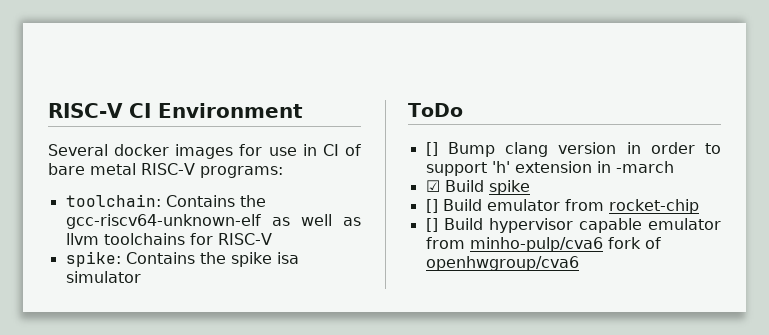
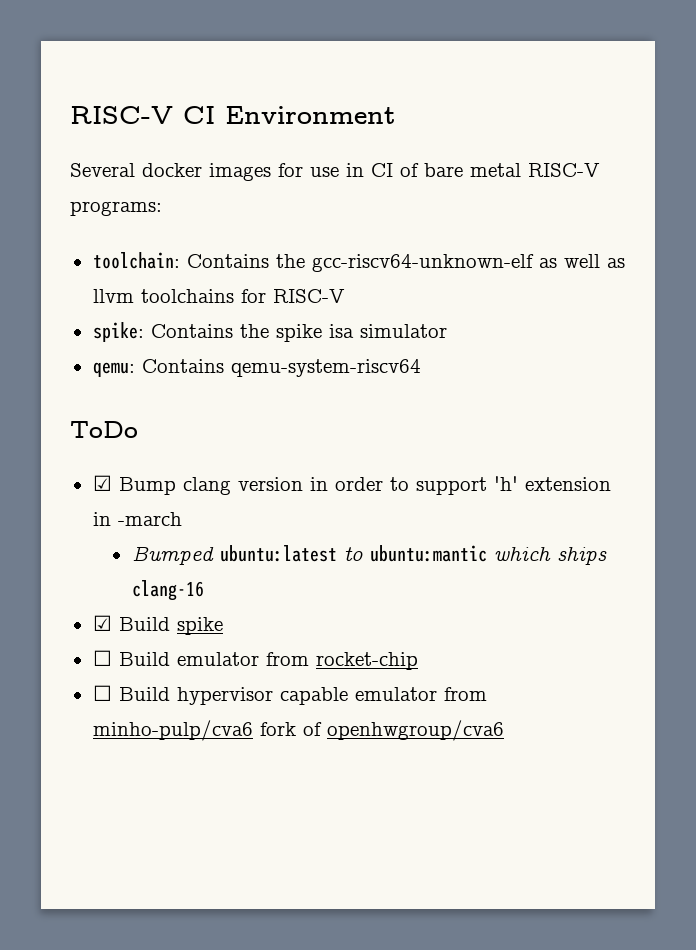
+ qemu: Contains qemu-system-riscv64
- [] Bump clang version in order to support 'h' extension in -march
+ ☑ Bump clang version in order to support 'h' extension in -march
+ Bumped ubuntu:latest to ubuntu:mantic which ships clang-16
- [] Build emulator from rocket-chip
+ ☐ Build emulator from rocket-chip
- [] Build hypervisor capable emulator from minho-pulp/cva6 fork of openhwgroup/cva6
+ ☐ Build hypervisor capable emulator from minho-pulp/cva6 fork of openhwgroup/cva6

